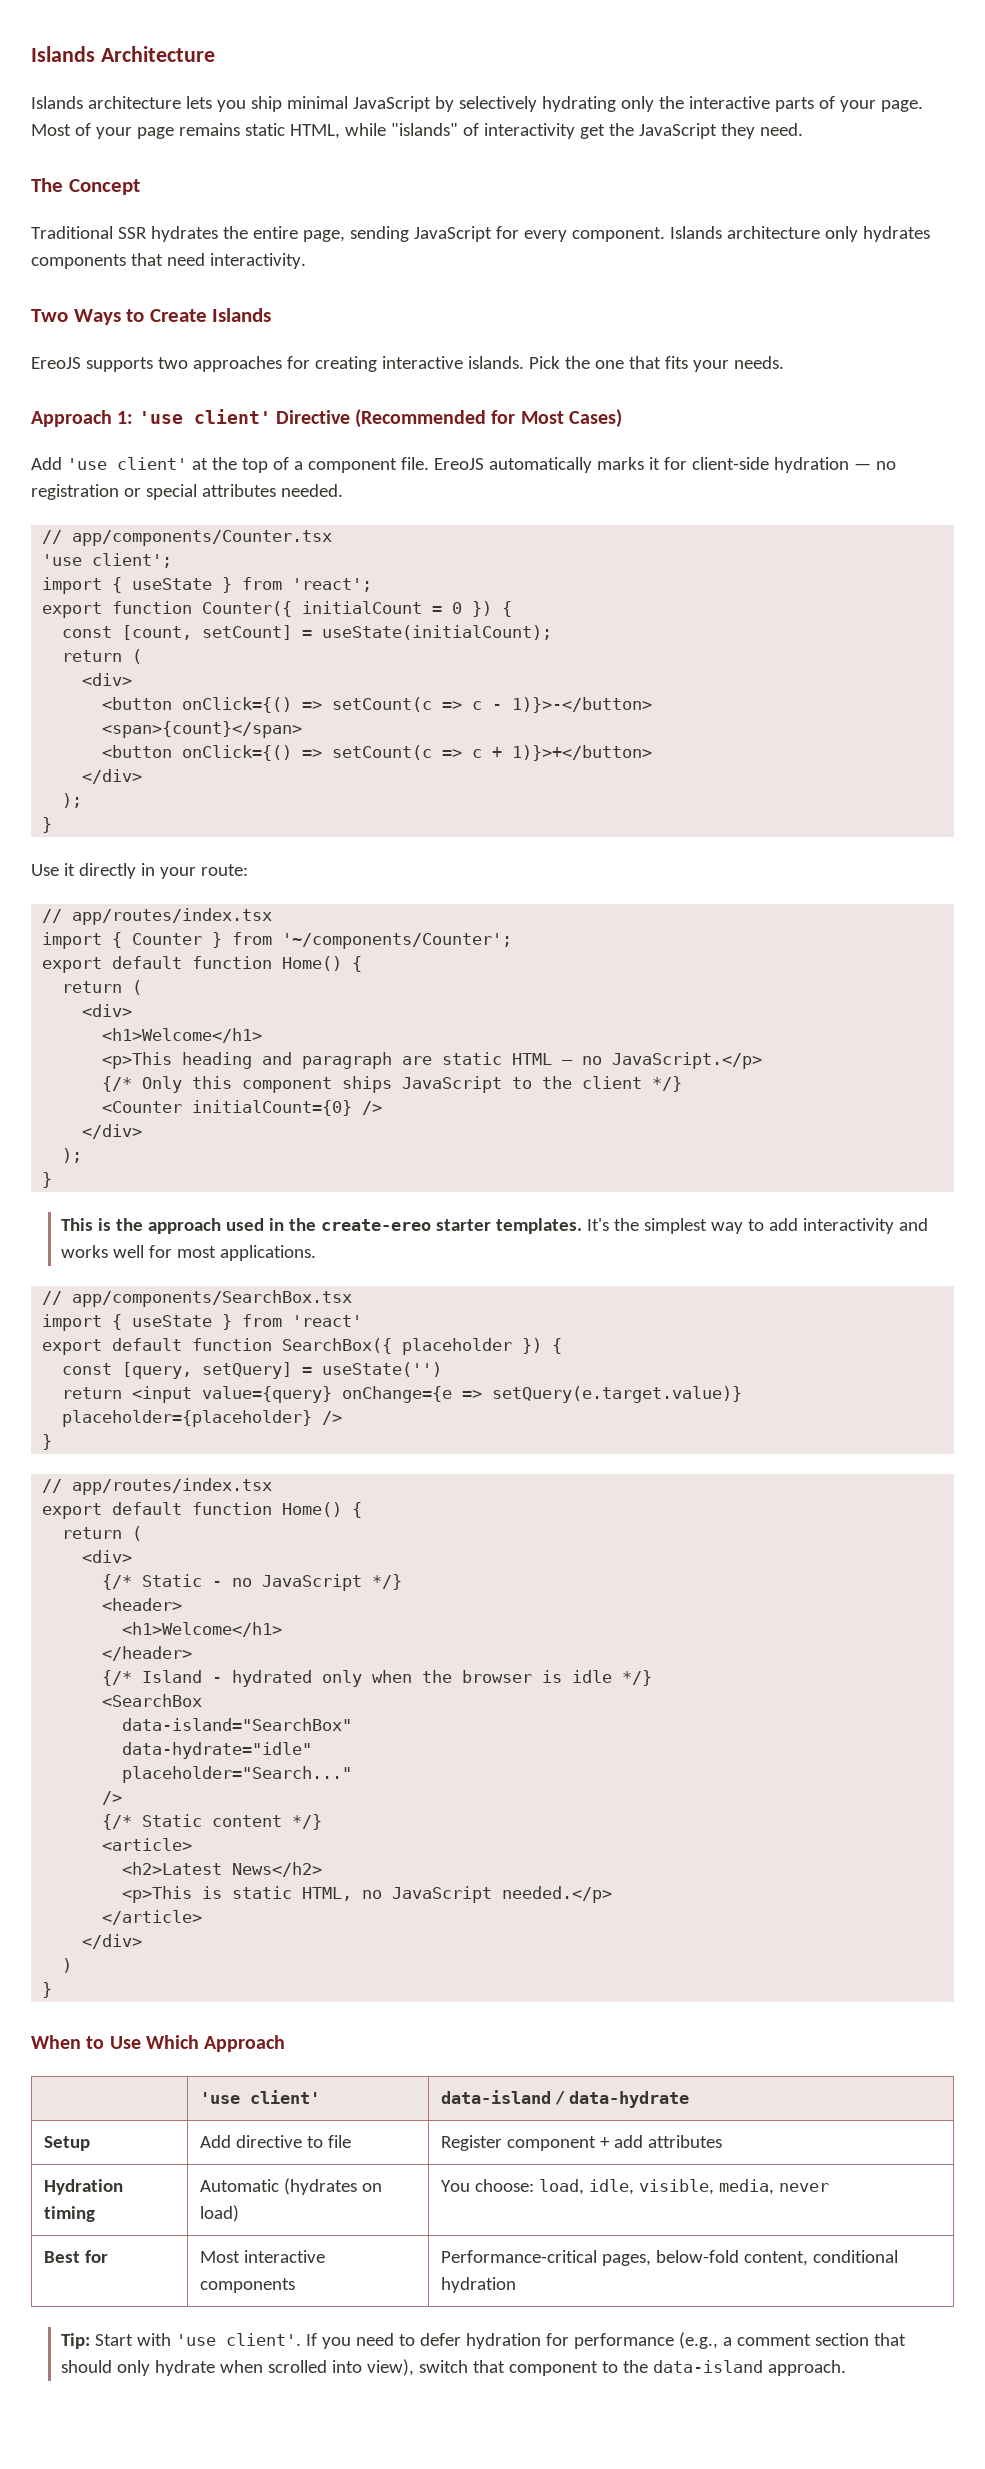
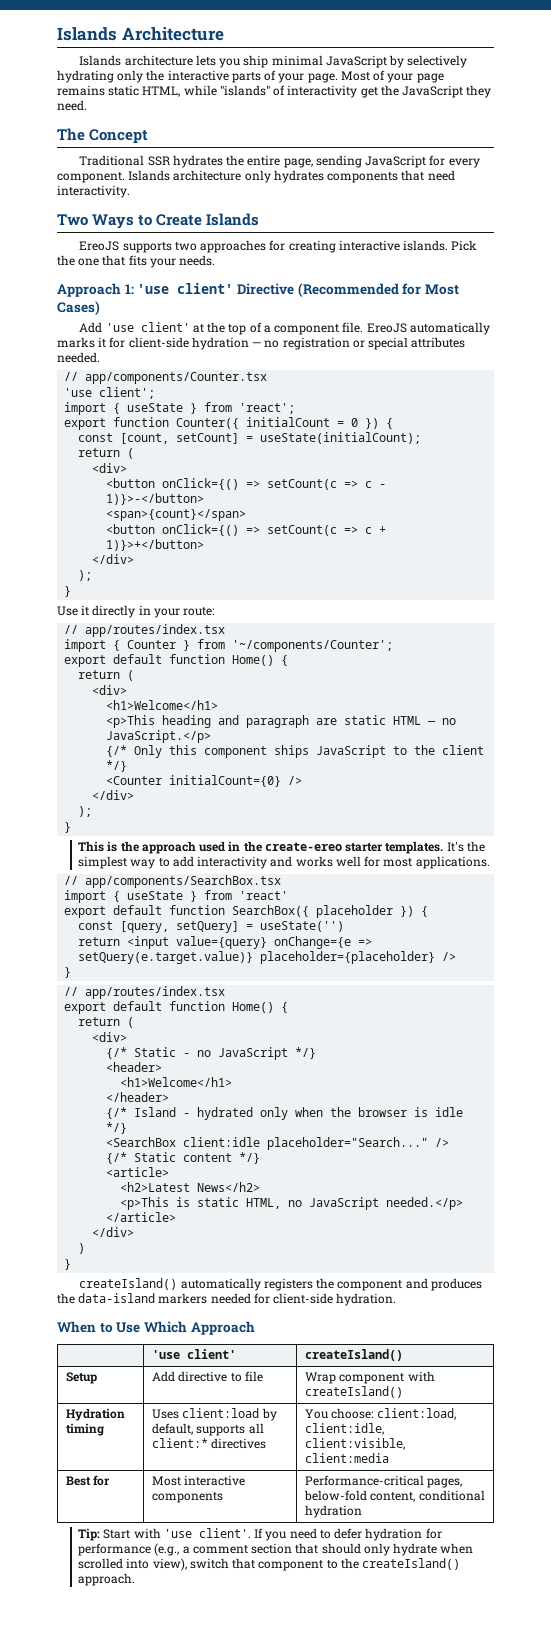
- <SearchBox
- data-island="SearchBox"
- data-hydrate="idle"
- placeholder="Search..."
- />
+ <SearchBox client:idle placeholder="Search..." />
+ createIsland() automatically registers the component and produces the data-island markers needed for client-side hydration.
- | 'use client' | data-island / data-hydrate
+ | 'use client' | createIsland()
- Setup | Add directive to file | Register component + add attributes
- Hydration timing | Automatic (hydrates on load) | You choose: load, idle, visible, media, never
+ Setup | Add directive to file | Wrap component with createIsland()
+ Hydration timing | Uses client:load by default, supports all client:* directives | You choose: client:load, client:idle, client:visible, client:media
- If you need to defer hydration for performance (e.g., a comment section that should only hydrate when scrolled into view), switch that component to the data-island approach.
+ If you need to defer hydration for performance (e.g., a comment section that should only hydrate when scrolled into view), switch that component to the createIsland() approach.

